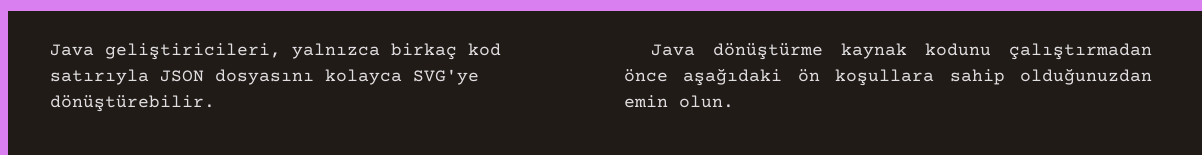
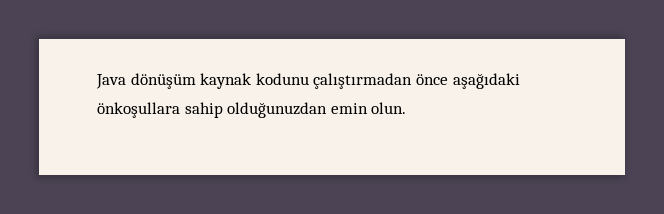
- Java geliştiricileri, yalnızca birkaç kod satırıyla JSON dosyasını kolayca SVG'ye dönüştürebilir.
- Java dönüştürme kaynak kodunu çalıştırmadan önce aşağıdaki ön koşullara sahip olduğunuzdan emin olun.
+ Java dönüşüm kaynak kodunu çalıştırmadan önce aşağıdaki önkoşullara sahip olduğunuzdan emin olun.

